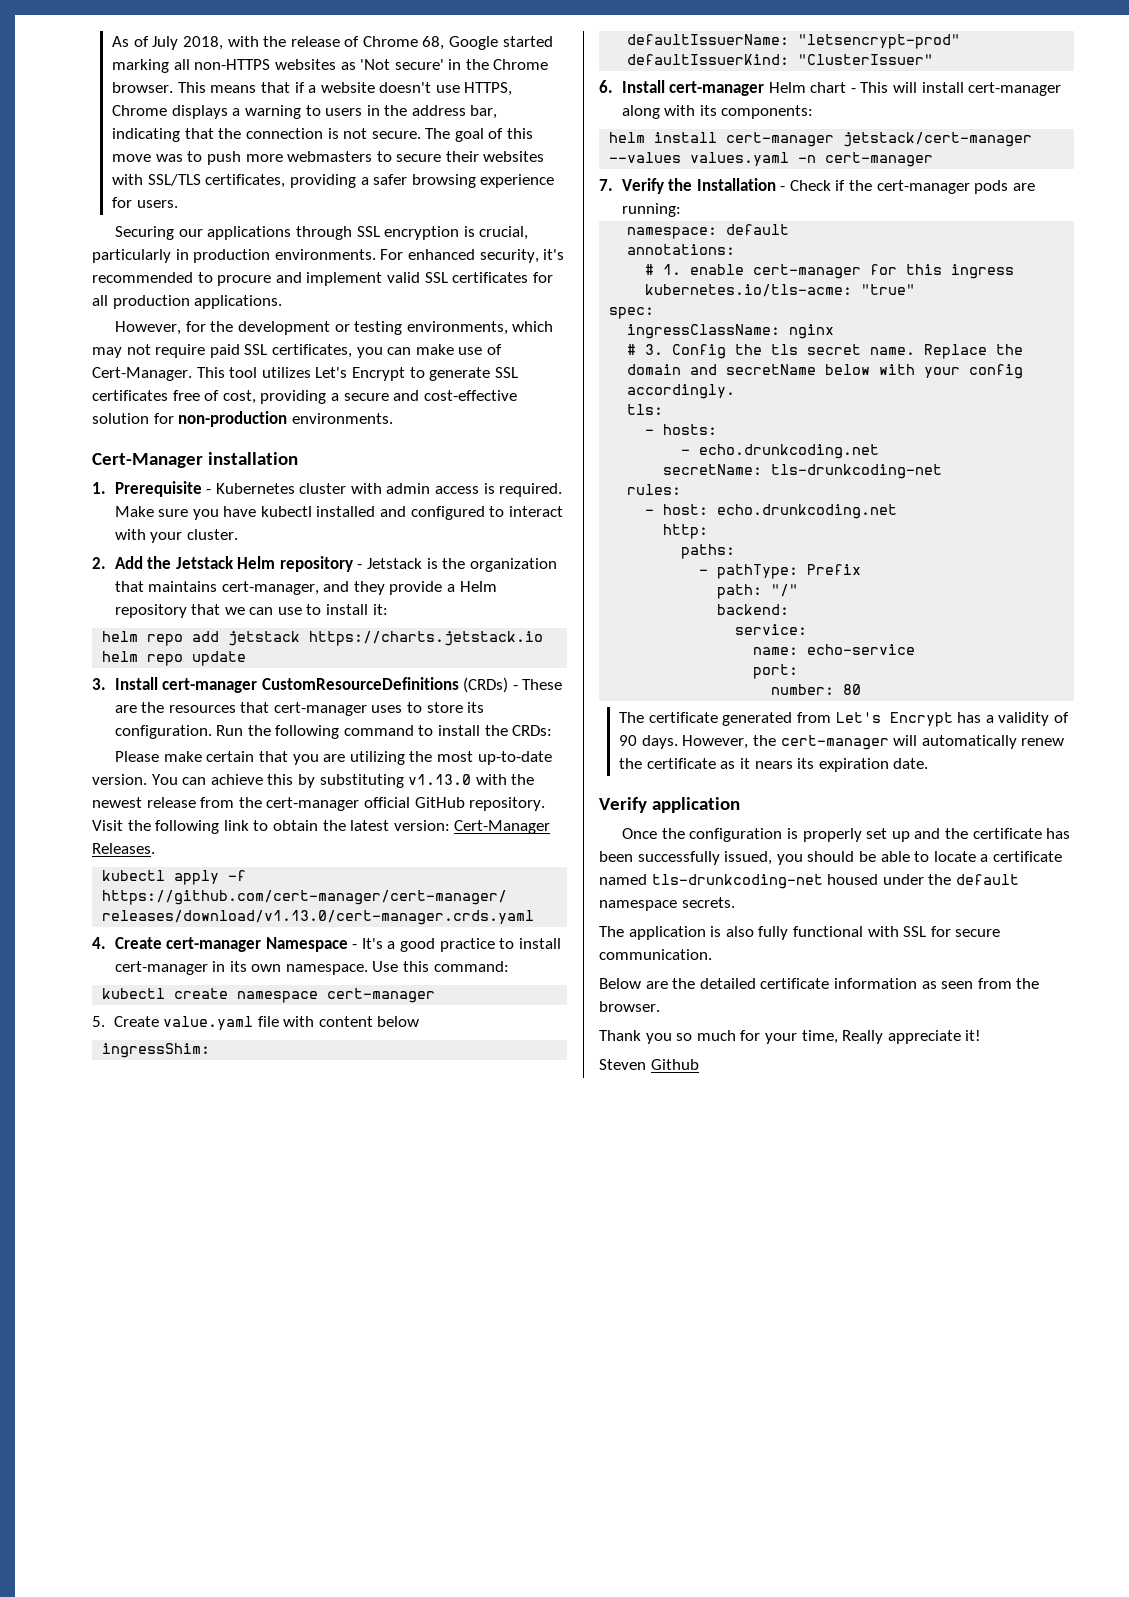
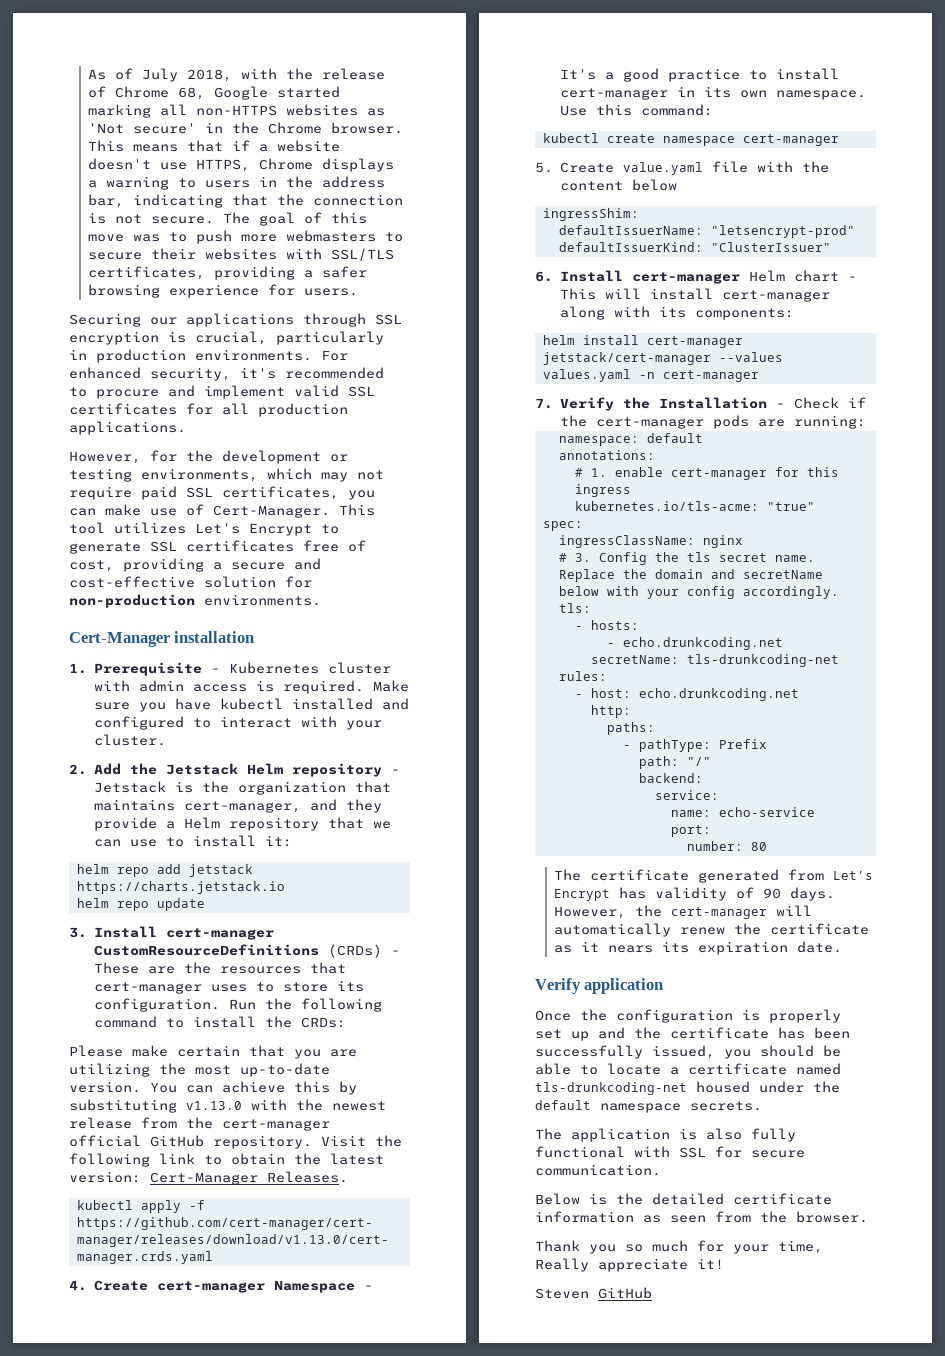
- 5. Create value.yaml file with content below
+ 5. Create value.yaml file with the content below
- The certificate generated from Let's Encrypt has a validity of 90 days.
+ The certificate generated from Let's Encrypt has validity of 90 days.
- Below are the detailed certificate information as seen from the browser.
+ Below is the detailed certificate information as seen from the browser.
- Steven Github
+ Steven GitHub

